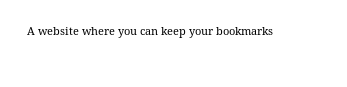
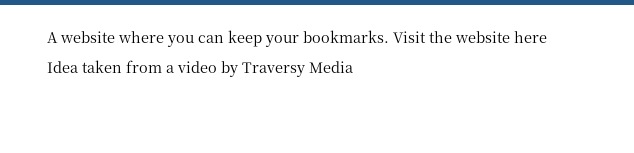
- A website where you can keep your bookmarks
+ A website where you can keep your bookmarks. Visit the website here
+ Idea taken from a video by Traversy Media

